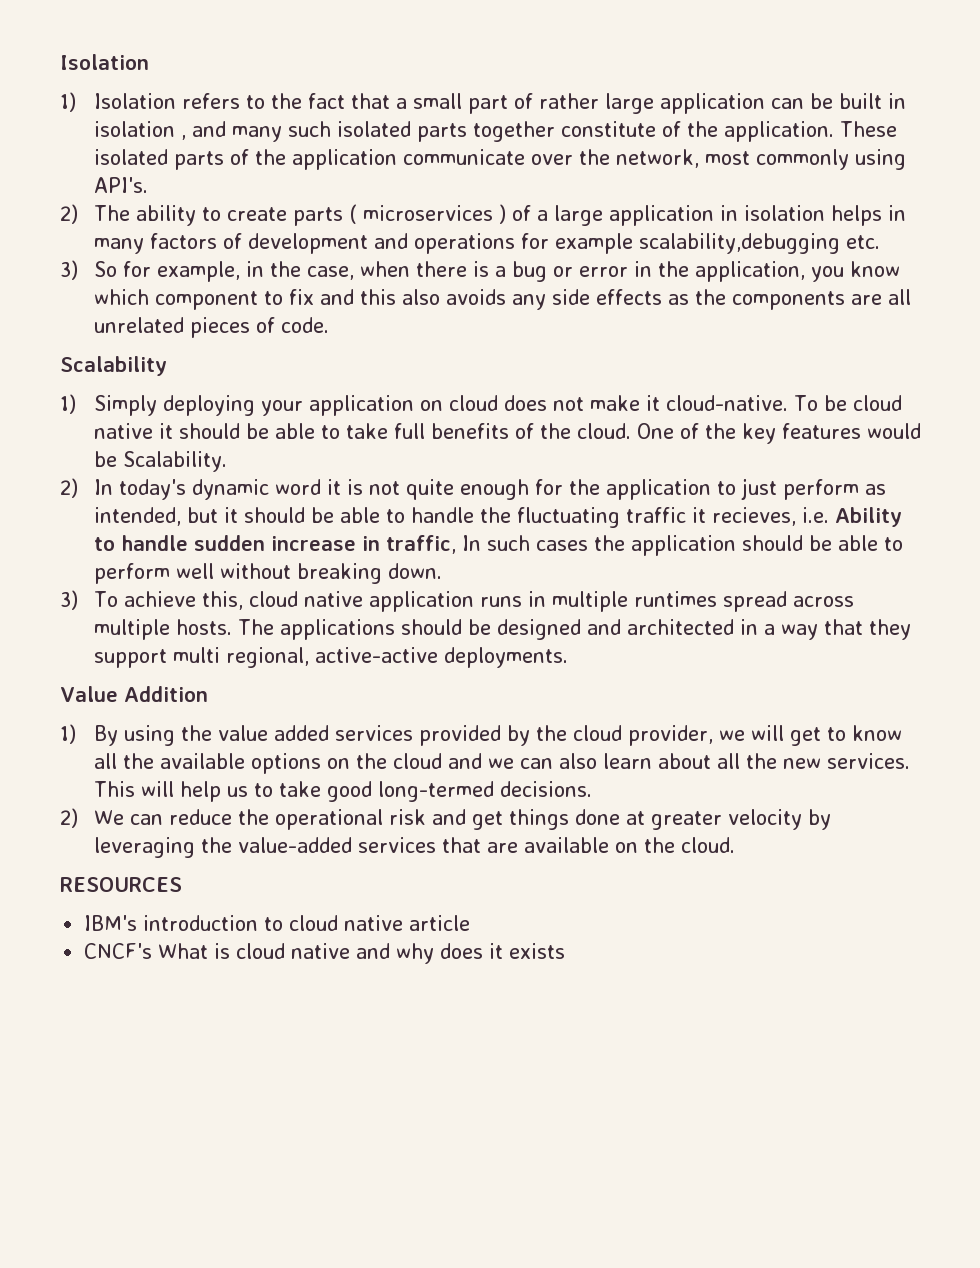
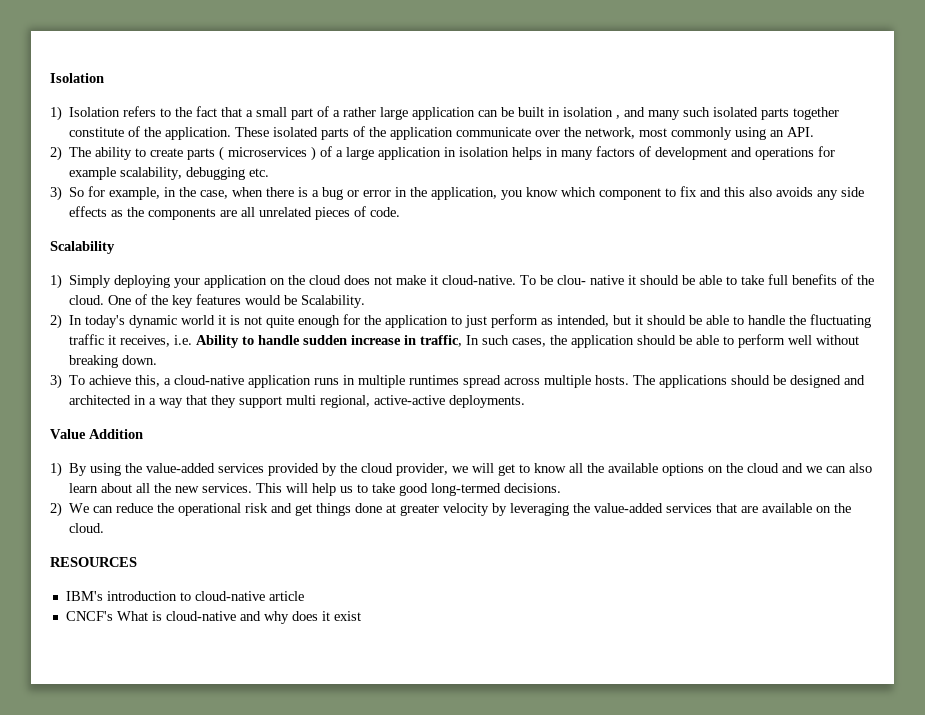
- 1) Isolation refers to the fact that a small part of rather large application can be built in isolation , and many such isolated parts together constitute of the application.
+ 1) Isolation refers to the fact that a small part of a rather large application can be built in isolation , and many such isolated parts together constitute of the application.
- These isolated parts of the application communicate over the network, most commonly using API's.
+ These isolated parts of the application communicate over the network, most commonly using an API.
- 2) The ability to create parts ( microservices ) of a large application in isolation helps in many factors of development and operations for example scalability,debugging etc.
+ 2) The ability to create parts ( microservices ) of a large application in isolation helps in many factors of development and operations for example scalability, debugging etc.
- 1) Simply deploying your application on cloud does not make it cloud-native.
+ 1) Simply deploying your application on the cloud does not make it cloud-native.
- To be cloud native it should be able to take full benefits of the cloud.
+ To be clou- native it should be able to take full benefits of the cloud.
- 2) In today's dynamic word it is not quite enough for the application to just perform as intended, but it should be able to handle the fluctuating traffic it recieves, i.e. Ability to handle sudden increase in traffic, In such cases the application should be able to perform well without breaking down.
+ 2) In today's dynamic world it is not quite enough for the application to just perform as intended, but it should be able to handle the fluctuating traffic it receives, i.e. Ability to handle sudden increase in traffic, In such cases, the application should be able to perform well without breaking down.
- 3) To achieve this, cloud native application runs in multiple runtimes spread across multiple hosts.
+ 3) To achieve this, a cloud-native application runs in multiple runtimes spread across multiple hosts.
- 1) By using the value added services provided by the cloud provider, we will get to know all the available options on the cloud and we can also learn about all the new services.
+ 1) By using the value-added services provided by the cloud provider, we will get to know all the available options on the cloud and we can also learn about all the new services.
- IBM's introduction to cloud native article
+ IBM's introduction to cloud-native article
- CNCF's What is cloud native and why does it exists
+ CNCF's What is cloud-native and why does it exist

